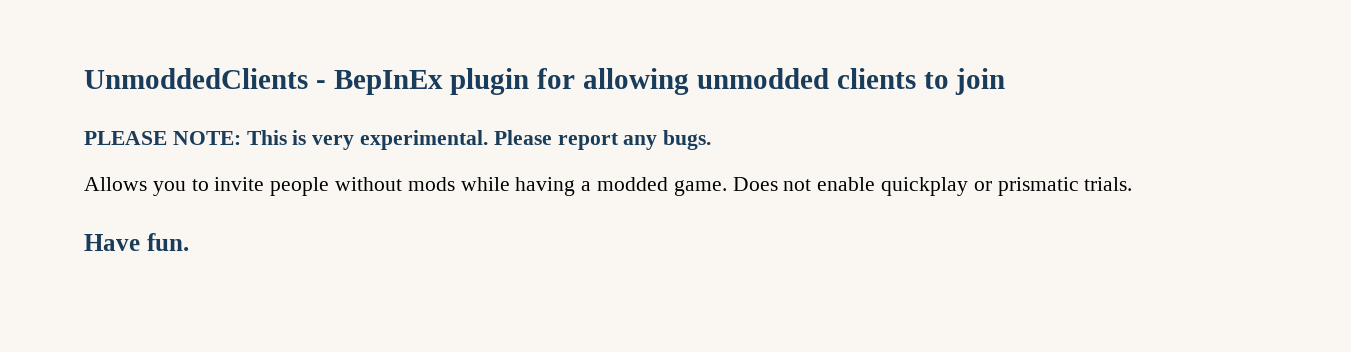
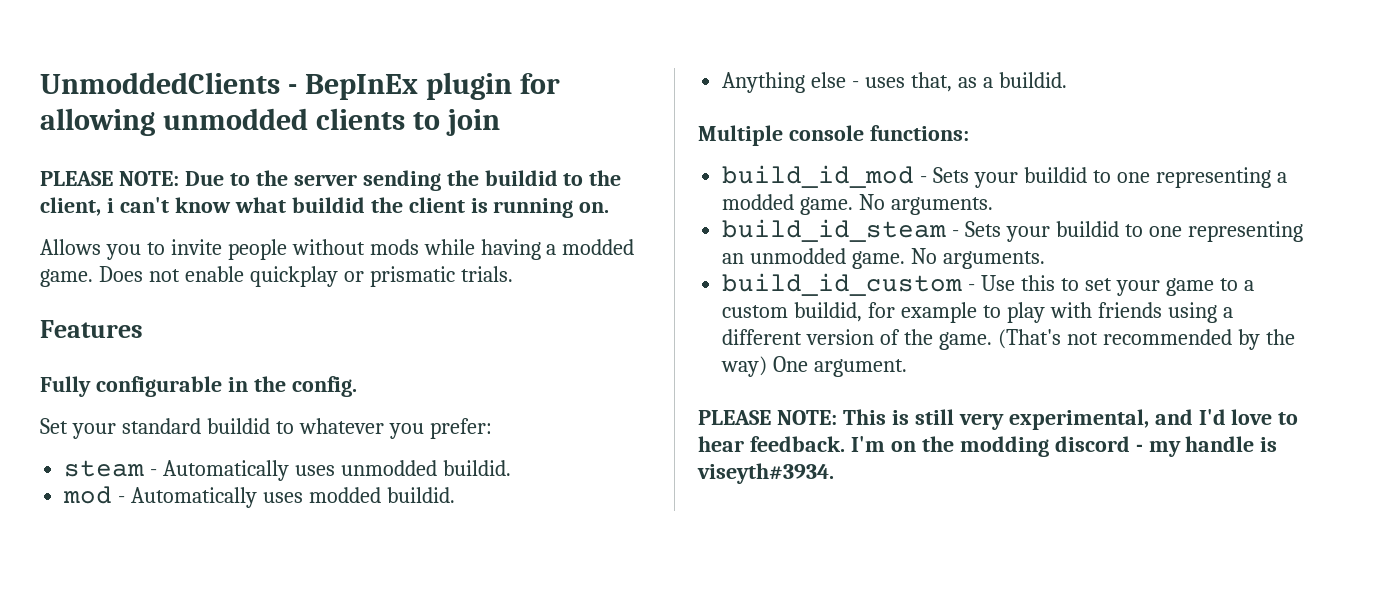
- PLEASE NOTE: This is very experimental. Please report any bugs.
+ PLEASE NOTE: Due to the server sending the buildid to the client, i can't know what buildid the client is running on.
- Have fun.
+ Features
+ Fully configurable in the config.
+ Set your standard buildid to whatever you prefer:
+ steam - Automatically uses unmodded buildid.
+ mod - Automatically uses modded buildid.
+ Anything else - uses that, as a buildid.
+ Multiple console functions:
+ build_id_mod - Sets your buildid to one representing a modded game. No arguments.
+ build_id_steam - Sets your buildid to one representing an unmodded game. No arguments.
+ build_id_custom - Use this to set your game to a custom buildid, for example to play with friends using a different version of the game. (That's not recommended by the way) One argument.
+ PLEASE NOTE: This is still very experimental, and I'd love to hear feedback. I'm on the modding discord - my handle is viseyth#3934.

